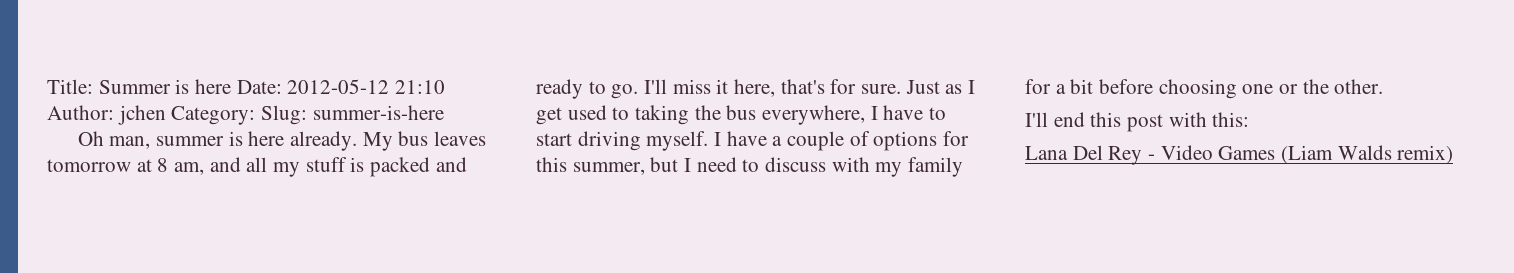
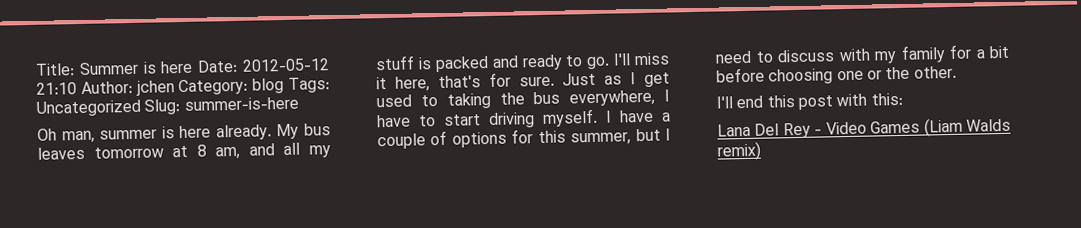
- Title: Summer is here Date: 2012-05-12 21:10 Author: jchen Category: Slug: summer-is-here
+ Title: Summer is here Date: 2012-05-12 21:10 Author: jchen Category: blog Tags: Uncategorized Slug: summer-is-here

